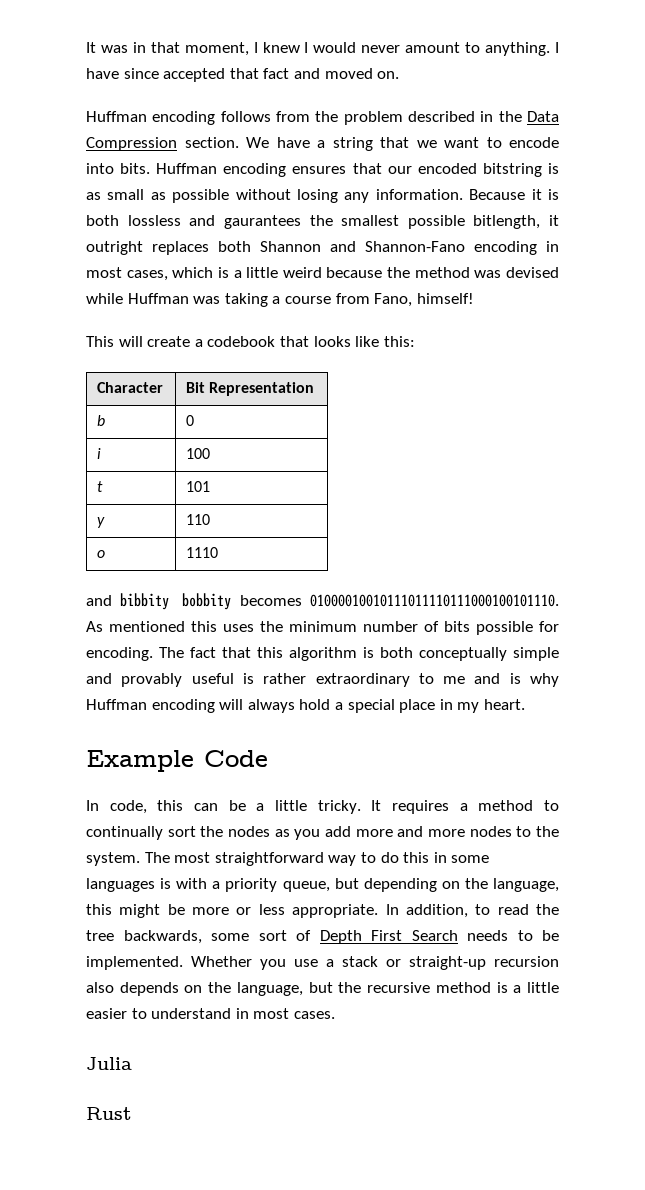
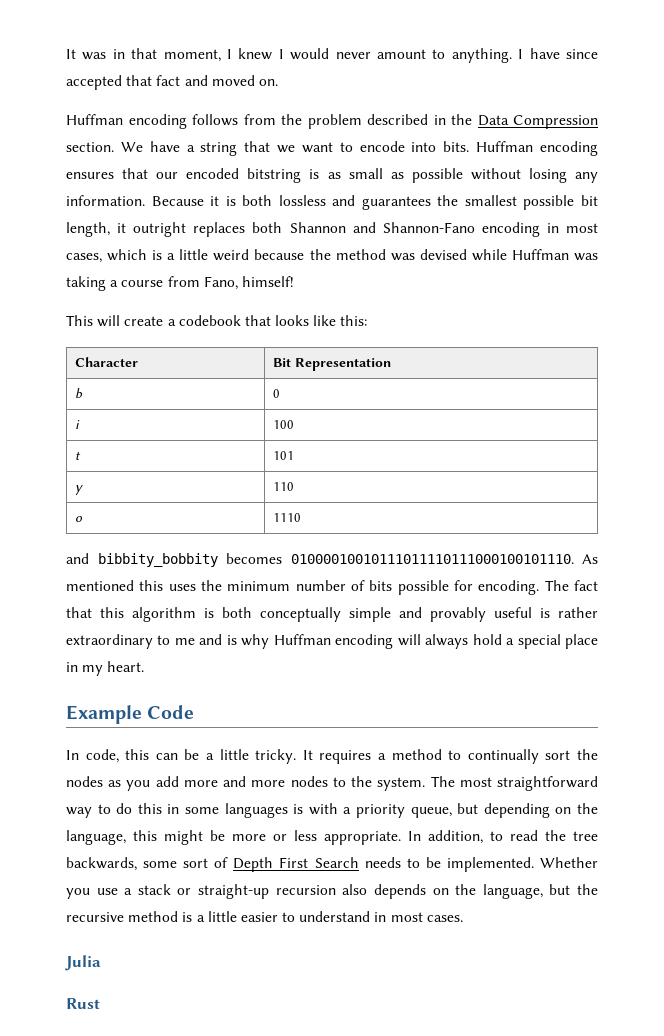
- Because it is both lossless and gaurantees the smallest possible bitlength, it outright replaces both Shannon and Shannon-Fano encoding in most cases, which is a little weird because the method was devised while Huffman was taking a course from Fano, himself!
+ Because it is both lossless and guarantees the smallest possible bit length, it outright replaces both Shannon and Shannon-Fano encoding in most cases, which is a little weird because the method was devised while Huffman was taking a course from Fano, himself!
- and bibbity bobbity becomes 01000010010111011110111000100101110.
+ and bibbity_bobbity becomes 01000010010111011110111000100101110.

